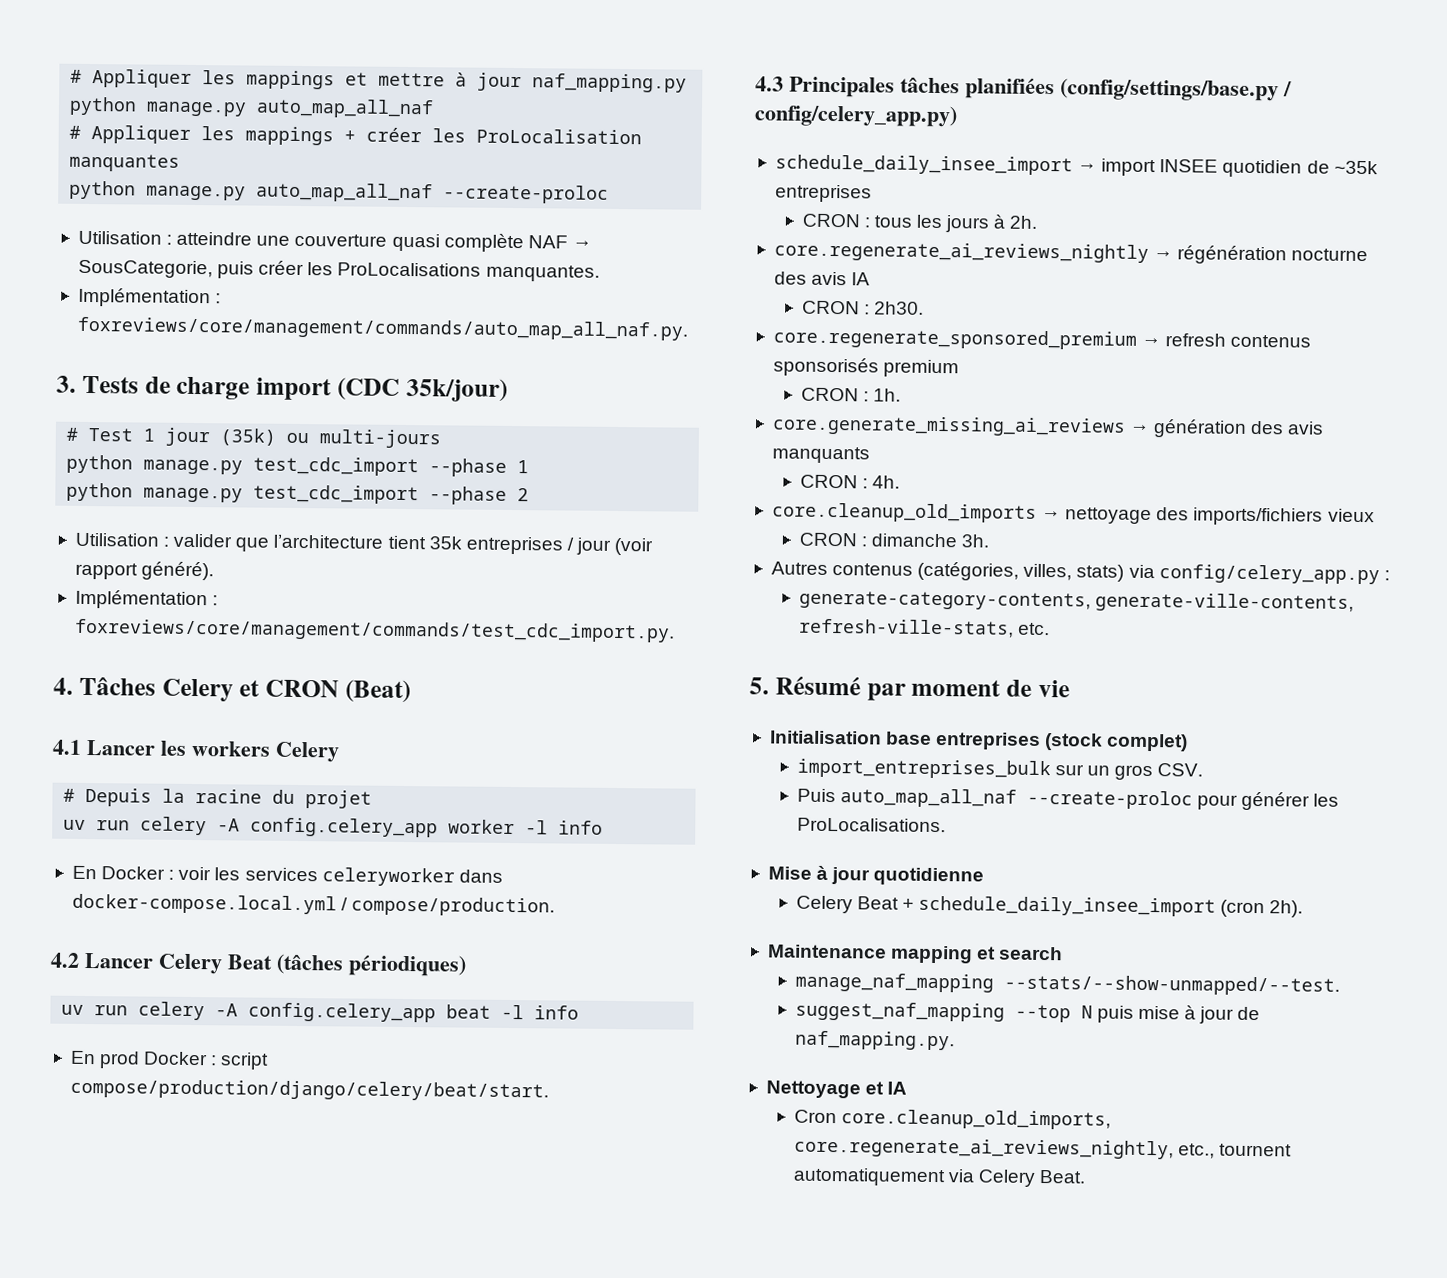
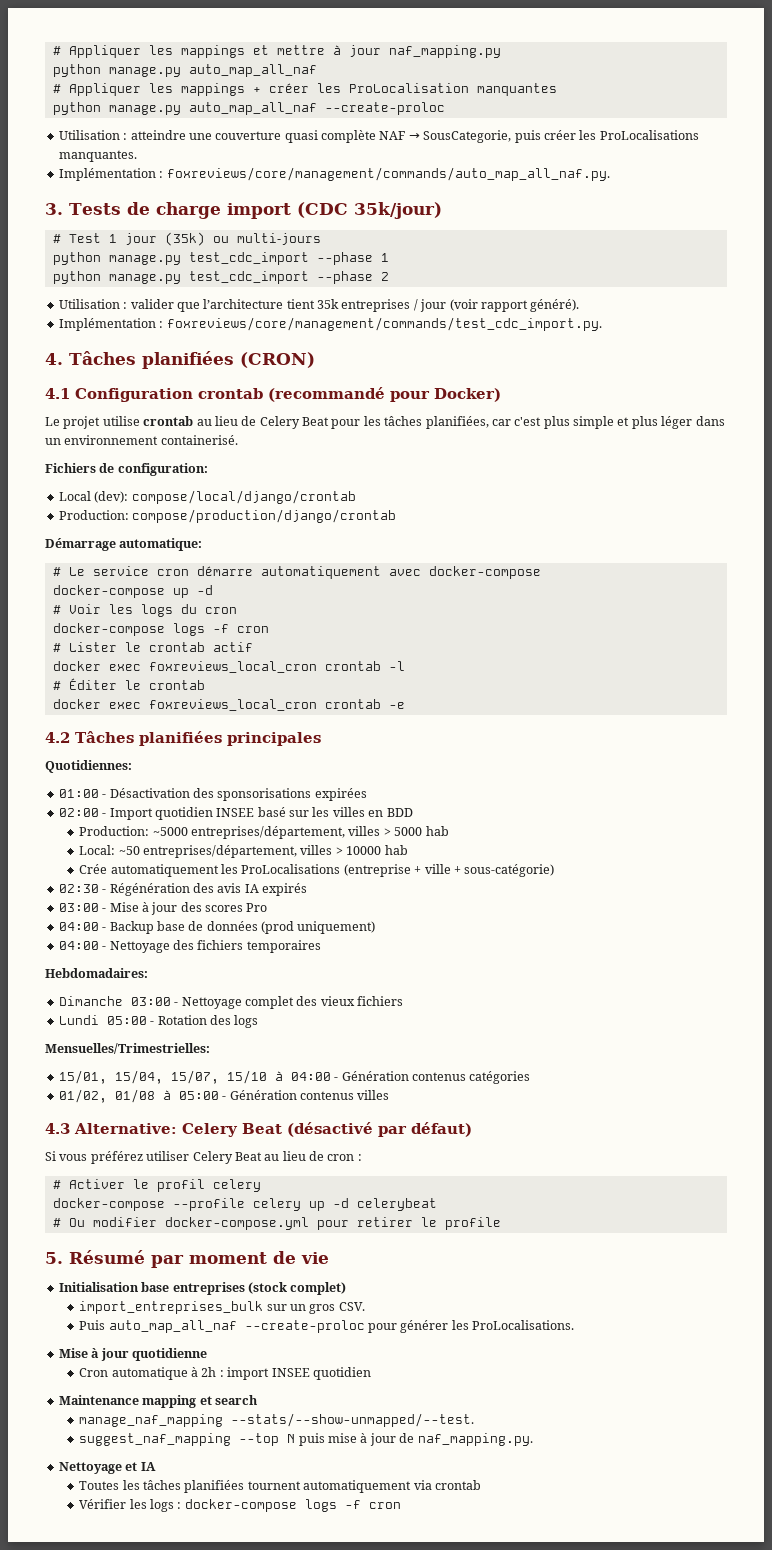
- 4. Tâches Celery et CRON (Beat)
- 4.1 Lancer les workers Celery
- # Depuis la racine du projet
- uv run celery -A config.celery_app worker -l info
- En Docker : voir les services celeryworker dans docker-compose.local.yml / compose/production.
- 4.2 Lancer Celery Beat (tâches périodiques)
- uv run celery -A config.celery_app beat -l info
- En prod Docker : script compose/production/django/celery/beat/start.
- 4.3 Principales tâches planifiées (config/settings/base.py / config/celery_app.py)
- schedule_daily_insee_import → import INSEE quotidien de ~35k entreprises
- CRON : tous les jours à 2h.
- core.regenerate_ai_reviews_nightly → régénération nocturne des avis IA
- CRON : 2h30.
- core.regenerate_sponsored_premium → refresh contenus sponsorisés premium
- CRON : 1h.
- core.generate_missing_ai_reviews → génération des avis manquants
- CRON : 4h.
- core.cleanup_old_imports → nettoyage des imports/fichiers vieux
- CRON : dimanche 3h.
- Autres contenus (catégories, villes, stats) via config/celery_app.py :
- generate-category-contents, generate-ville-contents, refresh-ville-stats, etc.
+ 4. Tâches planifiées (CRON)
+ 4.1 Configuration crontab (recommandé pour Docker)
+ Le projet utilise crontab au lieu de Celery Beat pour les tâches planifiées, car c'est plus simple et plus léger dans un environnement containerisé.
+ Fichiers de configuration:
+ Local (dev): compose/local/django/crontab
+ Production: compose/production/django/crontab
+ Démarrage automatique:
+ # Le service cron démarre automatiquement avec docker-compose
+ docker-compose up -d
+ # Voir les logs du cron
+ docker-compose logs -f cron
+ # Lister le crontab actif
+ docker exec foxreviews_local_cron crontab -l
+ # Éditer le crontab
+ docker exec foxreviews_local_cron crontab -e
+ 4.2 Tâches planifiées principales
+ Quotidiennes:
+ 01:00 - Désactivation des sponsorisations expirées
+ 02:00 - Import quotidien INSEE basé sur les villes en BDD
+ Production: ~5000 entreprises/département, villes > 5000 hab
+ Local: ~50 entreprises/département, villes > 10000 hab
+ Crée automatiquement les ProLocalisations (entreprise + ville + sous-catégorie)
+ 02:30 - Régénération des avis IA expirés
+ 03:00 - Mise à jour des scores Pro
+ 04:00 - Backup base de données (prod uniquement)
+ 04:00 - Nettoyage des fichiers temporaires
+ Hebdomadaires:
+ Dimanche 03:00 - Nettoyage complet des vieux fichiers
+ Lundi 05:00 - Rotation des logs
+ Mensuelles/Trimestrielles:
+ 15/01, 15/04, 15/07, 15/10 à 04:00 - Génération contenus catégories
+ 01/02, 01/08 à 05:00 - Génération contenus villes
+ 4.3 Alternative: Celery Beat (désactivé par défaut)
+ Si vous préférez utiliser Celery Beat au lieu de cron :
+ # Activer le profil celery
+ docker-compose --profile celery up -d celerybeat
+ # Ou modifier docker-compose.yml pour retirer le profile
- Celery Beat + schedule_daily_insee_import (cron 2h).
+ Cron automatique à 2h : import INSEE quotidien
- Cron core.cleanup_old_imports, core.regenerate_ai_reviews_nightly, etc., tournent automatiquement via Celery Beat.
+ Toutes les tâches planifiées tournent automatiquement via crontab
+ Vérifier les logs : docker-compose logs -f cron

